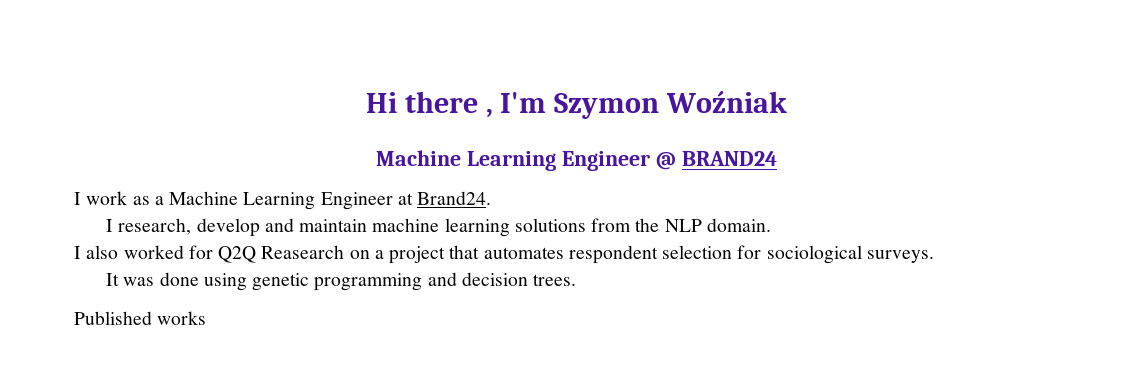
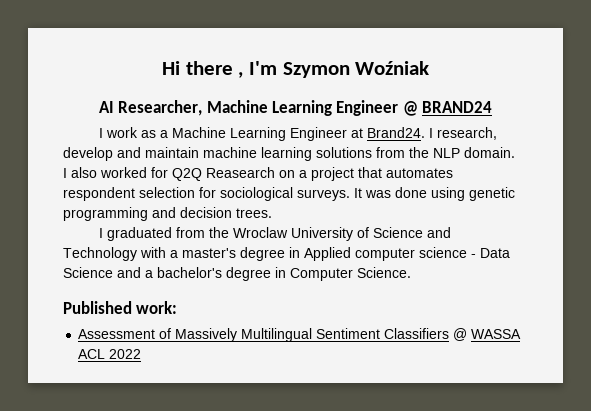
- Machine Learning Engineer @ BRAND24
+ AI Researcher, Machine Learning Engineer @ BRAND24
- I work as a Machine Learning Engineer at Brand24.
- I research, develop and maintain machine learning solutions from the NLP domain.
+ I work as a Machine Learning Engineer at Brand24. I research, develop and maintain machine learning solutions from the NLP domain.
- I also worked for Q2Q Reasearch on a project that automates respondent selection for sociological surveys.
- It was done using genetic programming and decision trees.
+ I also worked for Q2Q Reasearch on a project that automates respondent selection for sociological surveys. It was done using genetic programming and decision trees.
- Published works
+ I graduated from the Wroclaw University of Science and Technology with a master's degree in Applied computer science - Data Science and a bachelor's degree in Computer Science.
+ Published work:
+ Assessment of Massively Multilingual Sentiment Classifiers @ WASSA ACL 2022

